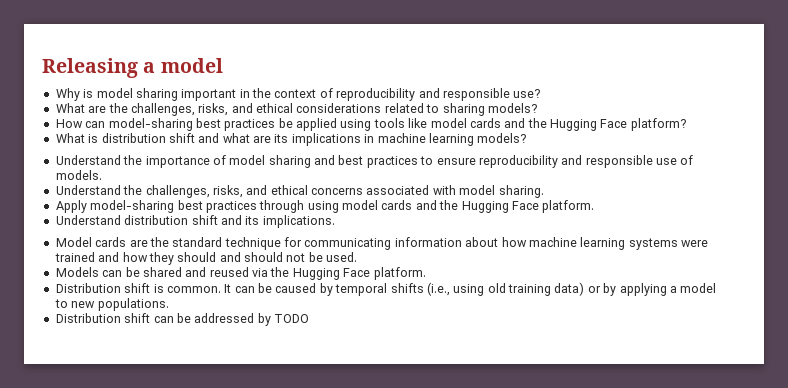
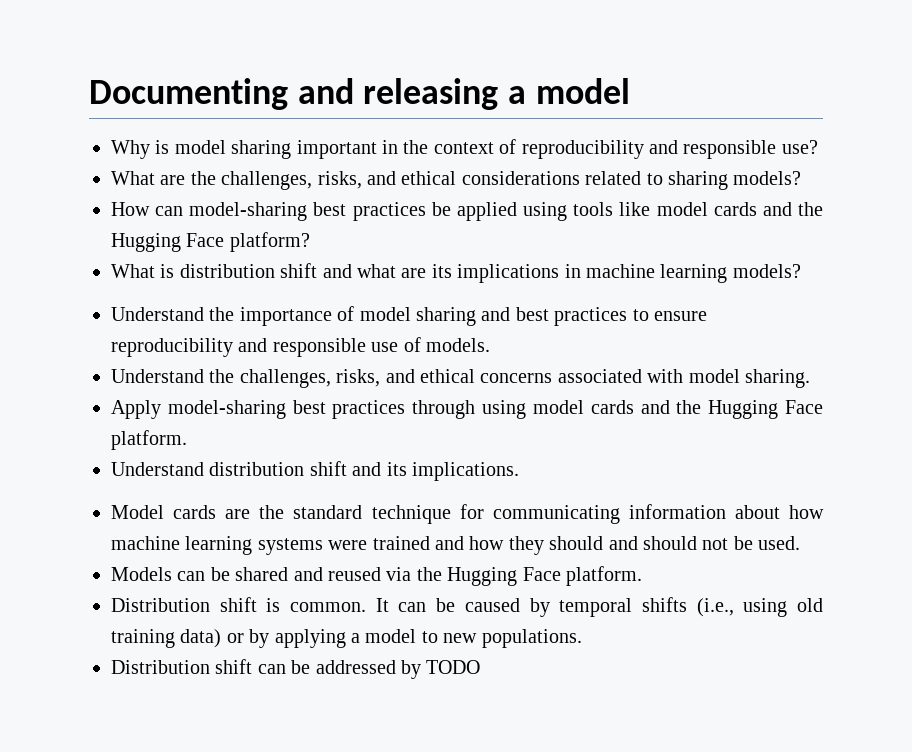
- Releasing a model
+ Documenting and releasing a model

